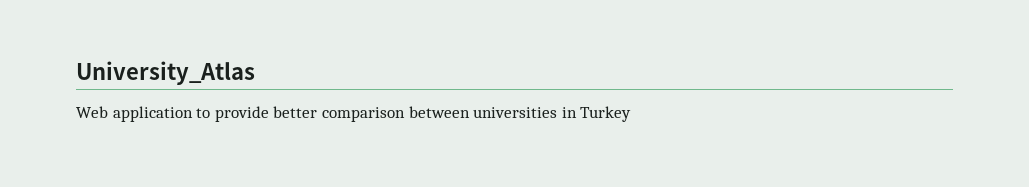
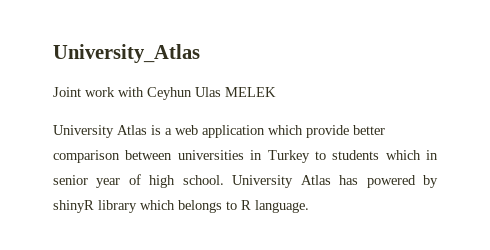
- Web application to provide better comparison between universities in Turkey
+ Joint work with Ceyhun Ulas MELEK
+ University Atlas is a web application which provide better comparison between universities in Turkey to students which in senior year of high school. University Atlas has powered by shinyR library which belongs to R language.

